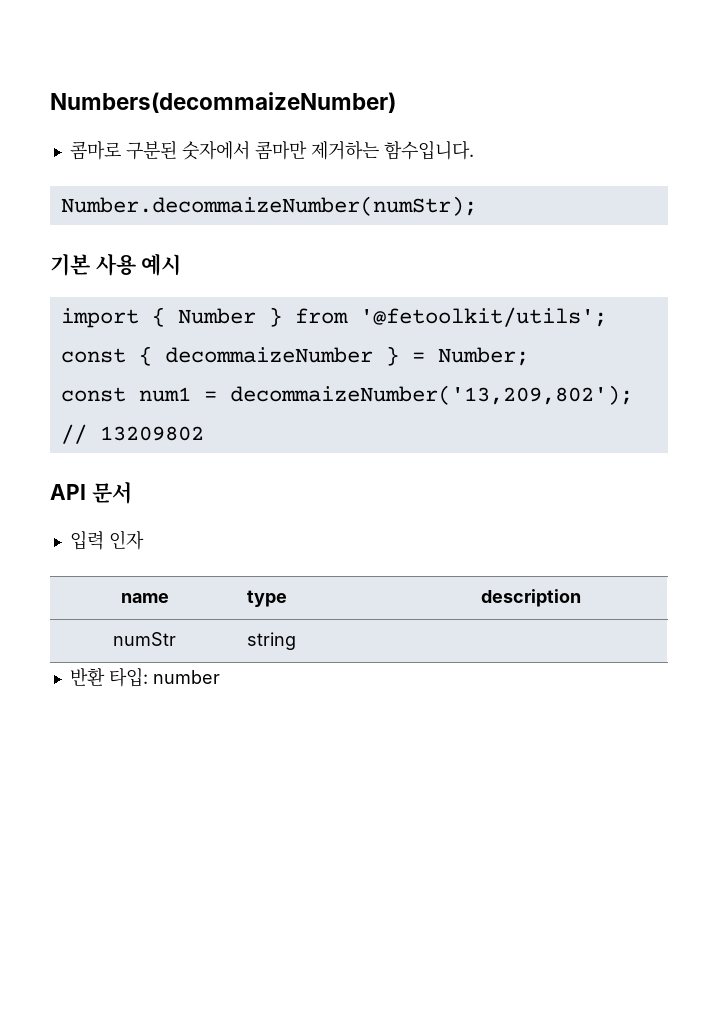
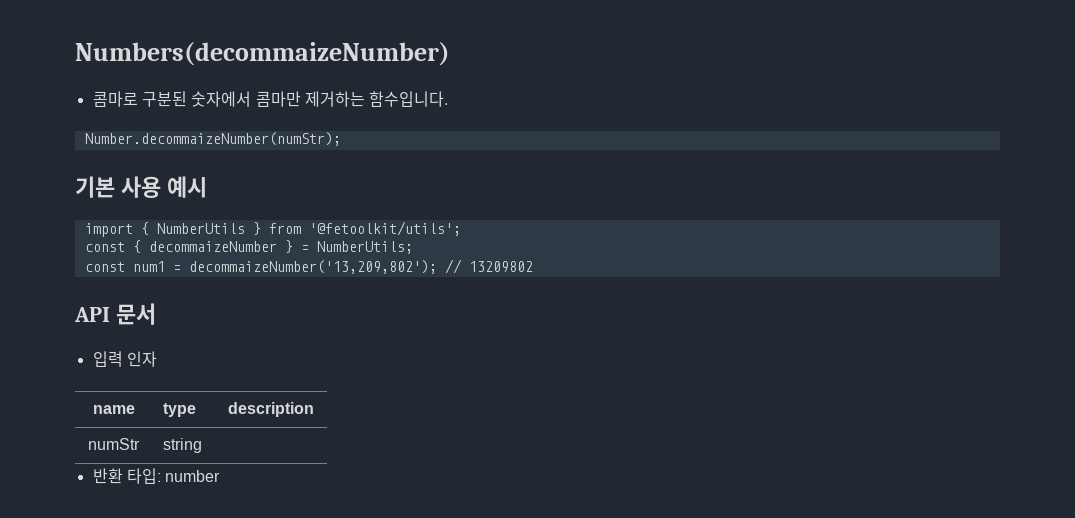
- import { Number } from '@fetoolkit/utils';
+ import { NumberUtils } from '@fetoolkit/utils';
- const { decommaizeNumber } = Number;
+ const { decommaizeNumber } = NumberUtils;

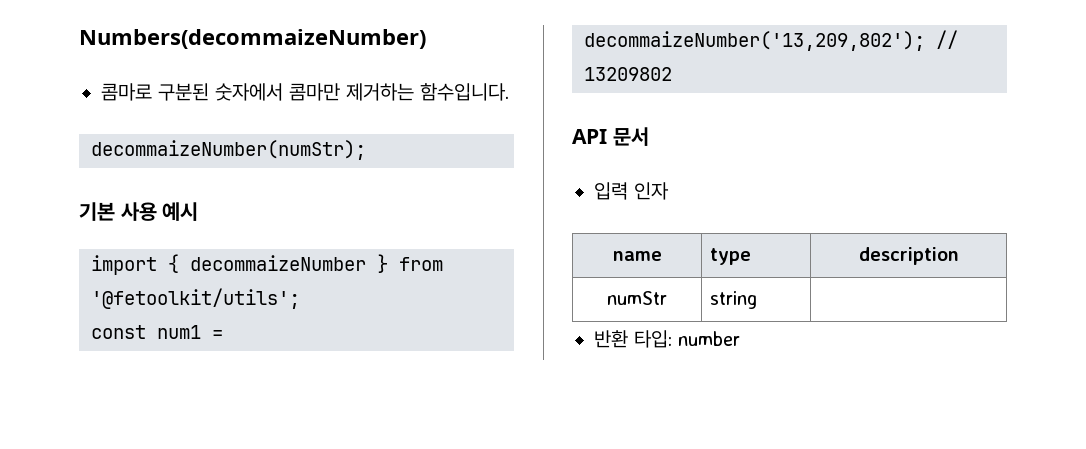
- Number.decommaizeNumber(numStr);
+ decommaizeNumber(numStr);
- import { NumberUtils } from '@fetoolkit/utils';
+ import { decommaizeNumber } from '@fetoolkit/utils';
- const { decommaizeNumber } = NumberUtils;

